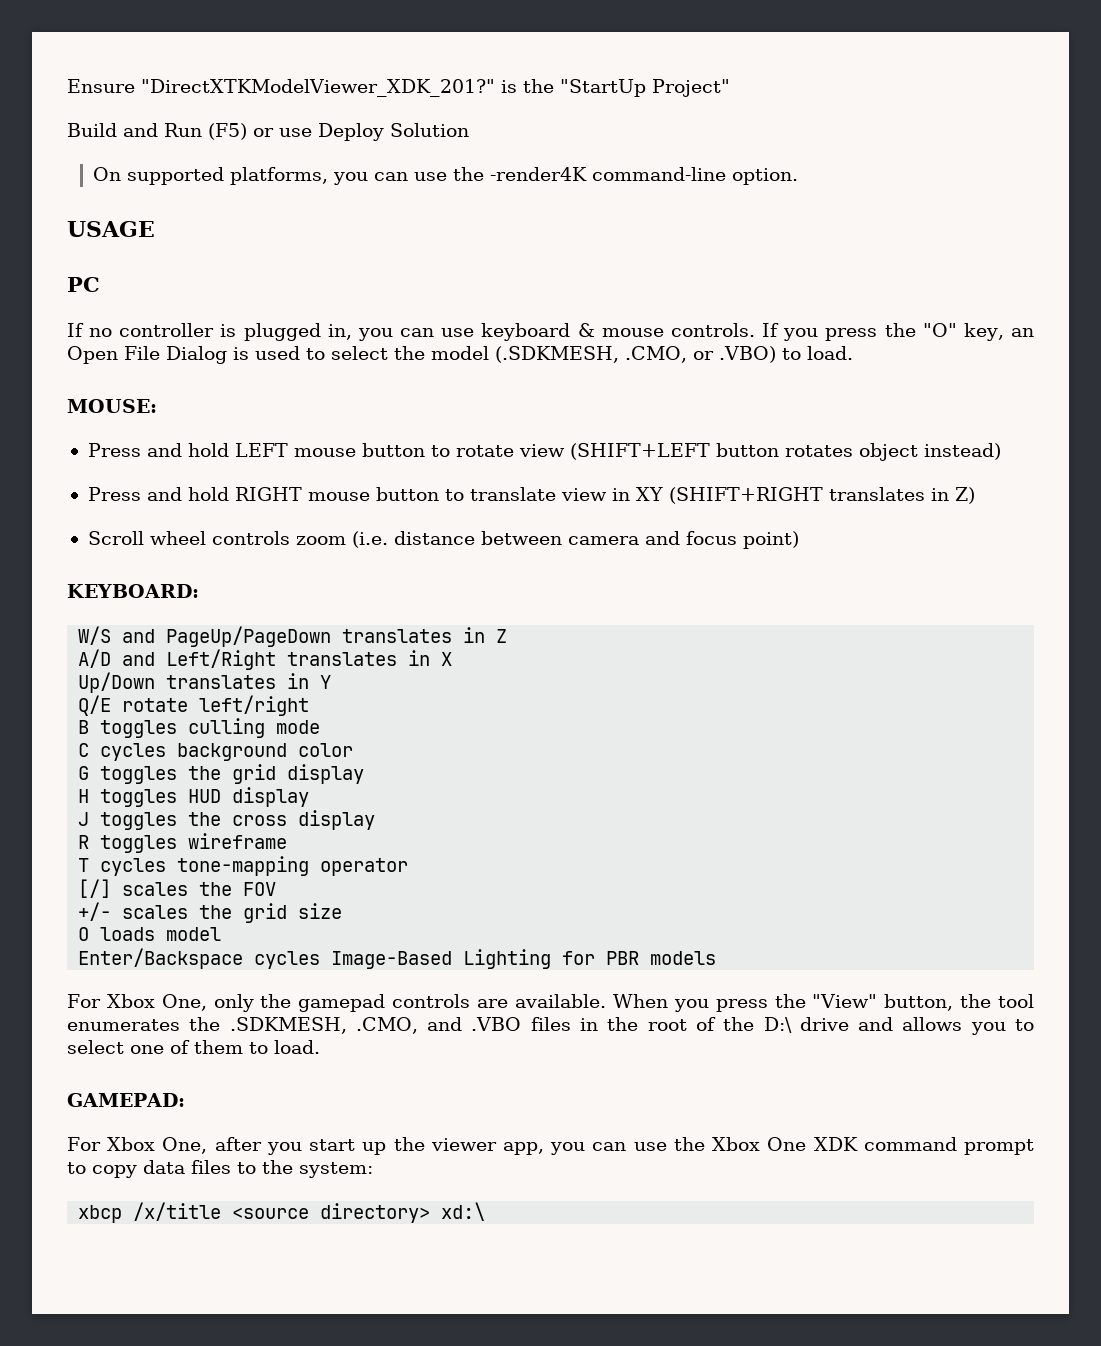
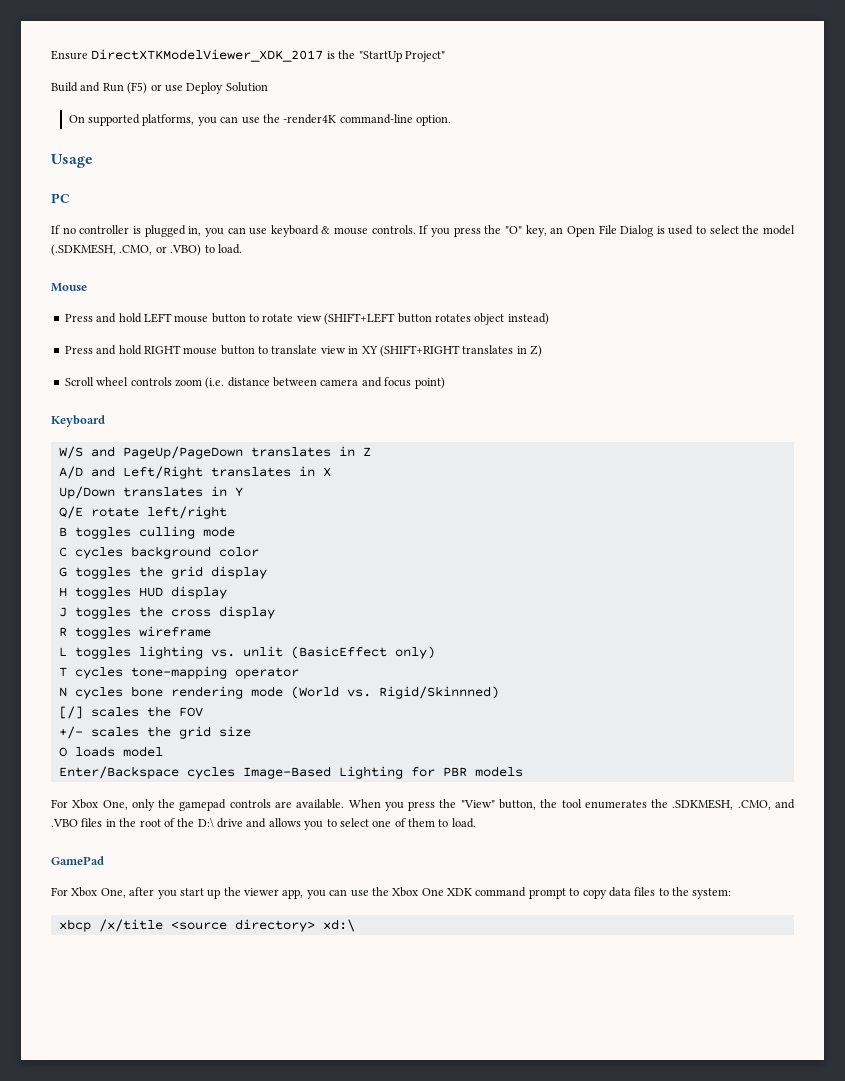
- Ensure "DirectXTKModelViewer_XDK_201?" is the "StartUp Project"
+ Ensure DirectXTKModelViewer_XDK_2017 is the "StartUp Project"
- USAGE
+ Usage
- MOUSE:
+ Mouse
- KEYBOARD:
+ Keyboard
+ L toggles lighting vs. unlit (BasicEffect only)
  T cycles tone-mapping operator
+ N cycles bone rendering mode (World vs. Rigid/Skinnned)
- GAMEPAD:
+ GamePad

